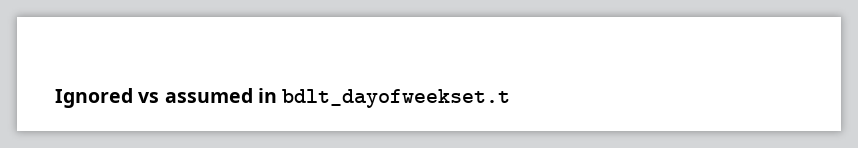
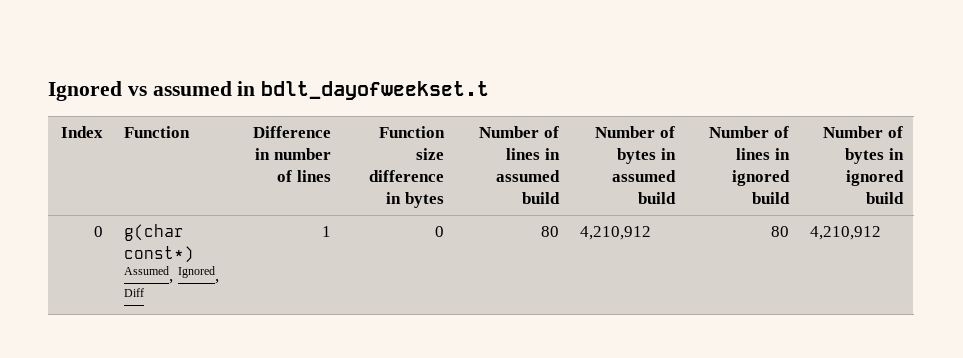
+ Index | Function | Difference in number of lines | Function size difference in bytes | Number of lines in assumed build | Number of bytes in assumed build | Number of lines in ignored build | Number of bytes in ignored build
+ 0 | g(char const*) Assumed, Ignored, Diff | 1 | 0 | 80 | 4,210,912 | 80 | 4,210,912

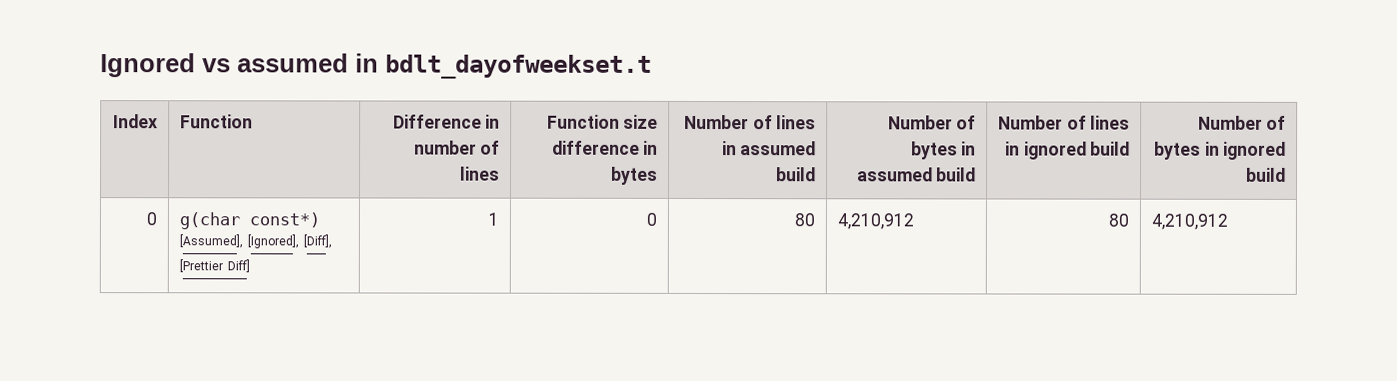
- 0 | g(char const*) Assumed, Ignored, Diff | 1 | 0 | 80 | 4,210,912 | 80 | 4,210,912
+ 0 | g(char const*) [Assumed], [Ignored], [Diff], [Prettier Diff] | 1 | 0 | 80 | 4,210,912 | 80 | 4,210,912

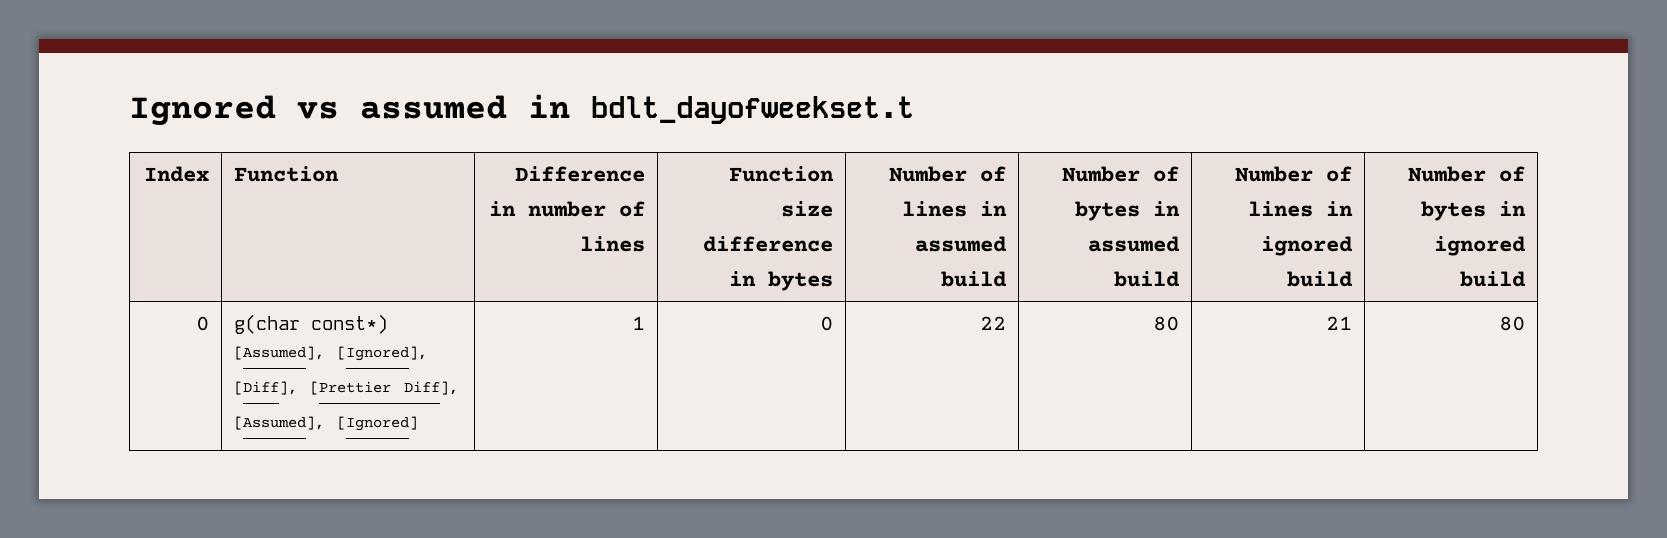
- 0 | g(char const*) [Assumed], [Ignored], [Diff], [Prettier Diff] | 1 | 0 | 80 | 4,210,912 | 80 | 4,210,912
+ 0 | g(char const*) [Assumed], [Ignored], [Diff], [Prettier Diff], [Assumed], [Ignored] | 1 | 0 | 22 | 80 | 21 | 80

